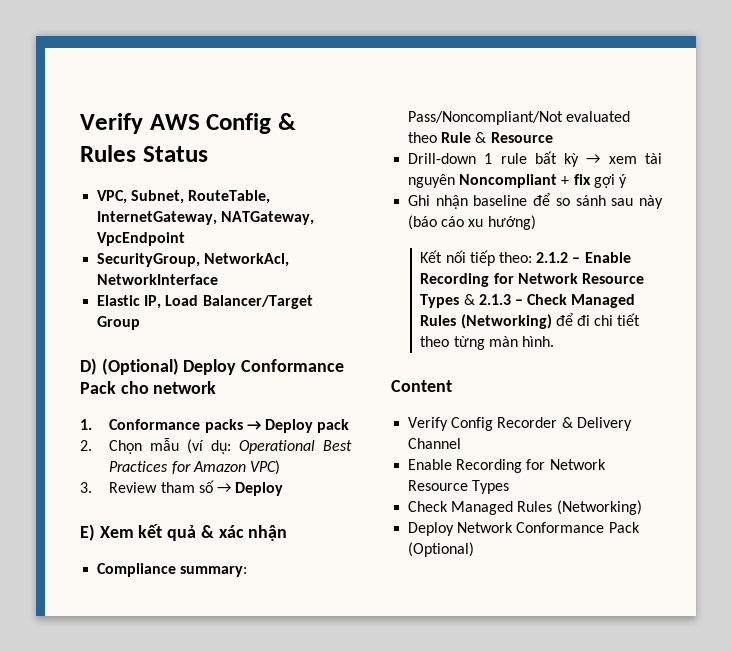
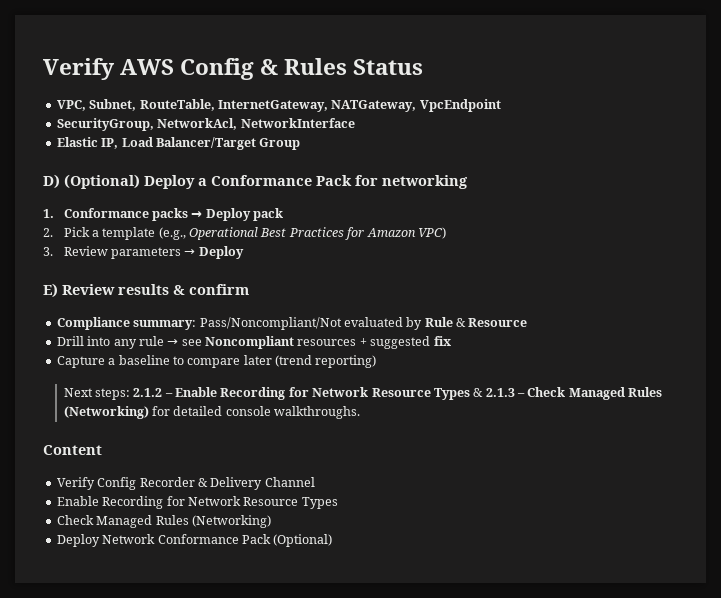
- D) (Optional) Deploy Conformance Pack cho network
+ D) (Optional) Deploy a Conformance Pack for networking
- 2. Chọn mẫu (ví dụ: Operational Best Practices for Amazon VPC)
+ 2. Pick a template (e.g., Operational Best Practices for Amazon VPC)
- 3. Review tham số → Deploy
+ 3. Review parameters → Deploy
- E) Xem kết quả & xác nhận
+ E) Review results & confirm
- Compliance summary: Pass/Noncompliant/Not evaluated theo Rule & Resource
+ Compliance summary: Pass/Noncompliant/Not evaluated by Rule & Resource
- Drill-down 1 rule bất kỳ → xem tài nguyên Noncompliant + fix gợi ý
- Ghi nhận baseline để so sánh sau này (báo cáo xu hướng)
- Kết nối tiếp theo: 2.1.2 – Enable Recording for Network Resource Types & 2.1.3 – Check Managed Rules (Networking) để đi chi tiết theo từng màn hình.
+ Drill into any rule → see Noncompliant resources + suggested fix
+ Capture a baseline to compare later (trend reporting)
+ Next steps: 2.1.2 – Enable Recording for Network Resource Types & 2.1.3 – Check Managed Rules (Networking) for detailed console walkthroughs.

